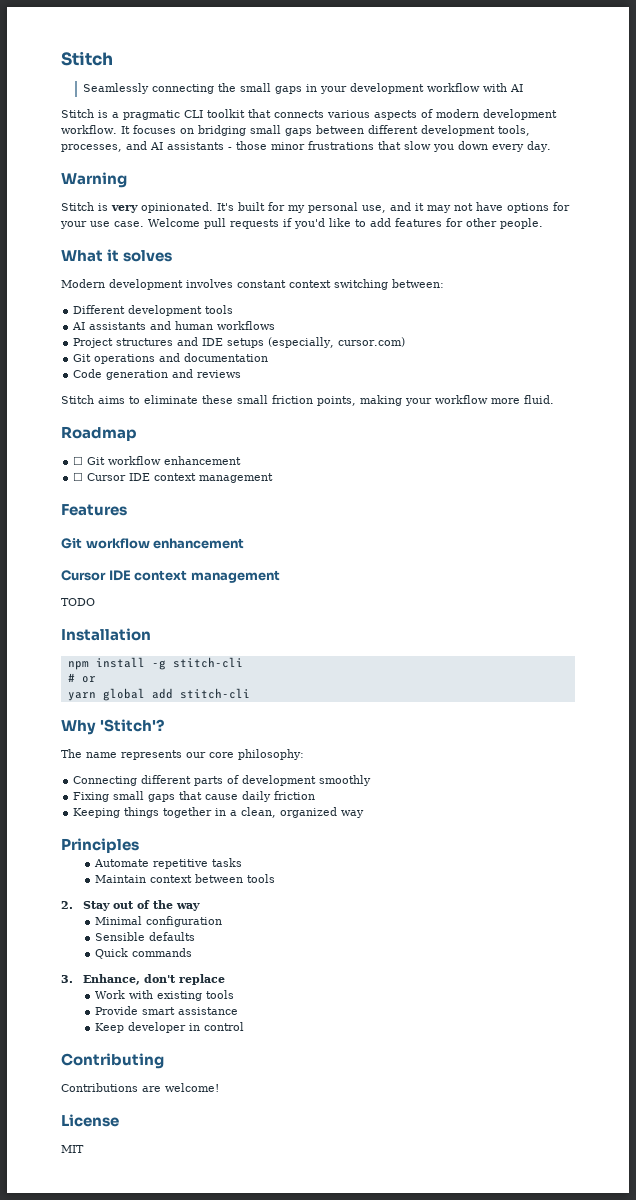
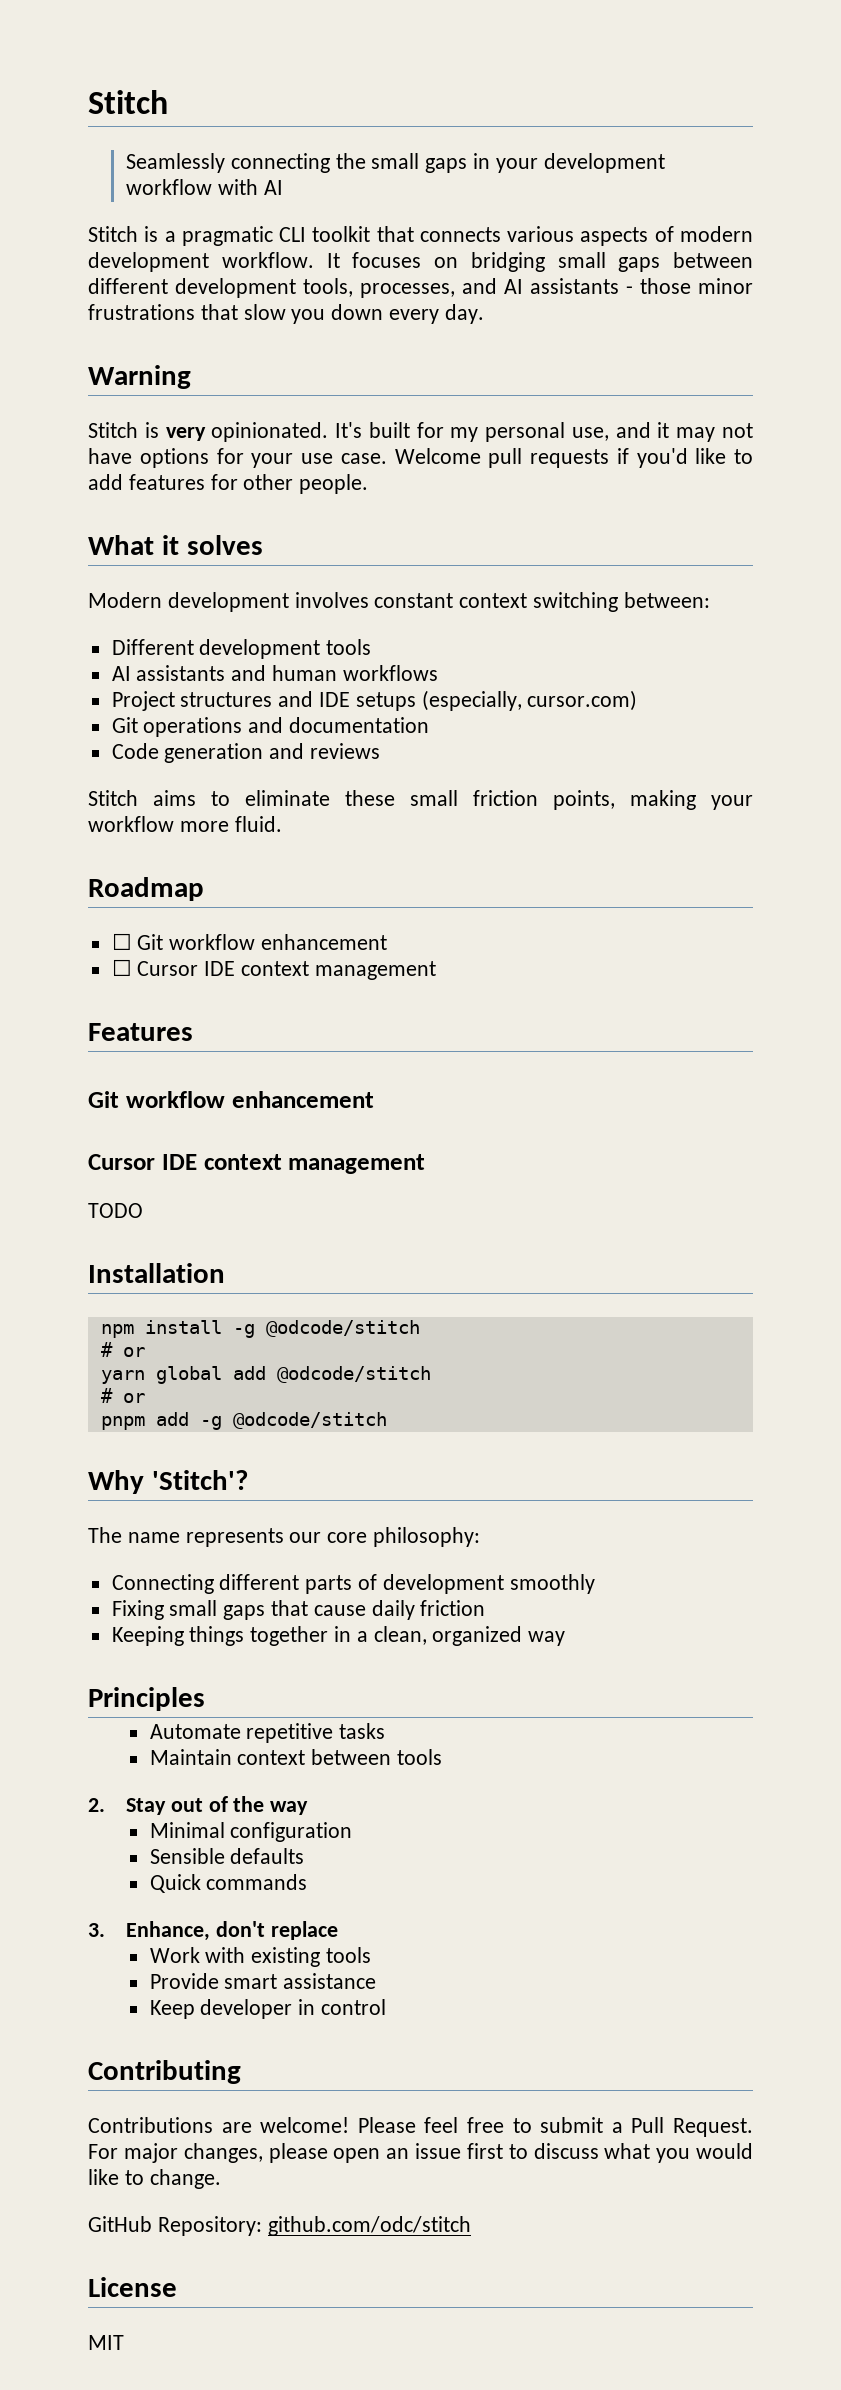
- npm install -g stitch-cli
+ npm install -g @odcode/stitch
- yarn global add stitch-cli
+ yarn global add @odcode/stitch
+ # or
+ pnpm add -g @odcode/stitch
+ Please feel free to submit a Pull Request. For major changes, please open an issue first to discuss what you would like to change.
+ GitHub Repository: github.com/odc/stitch

